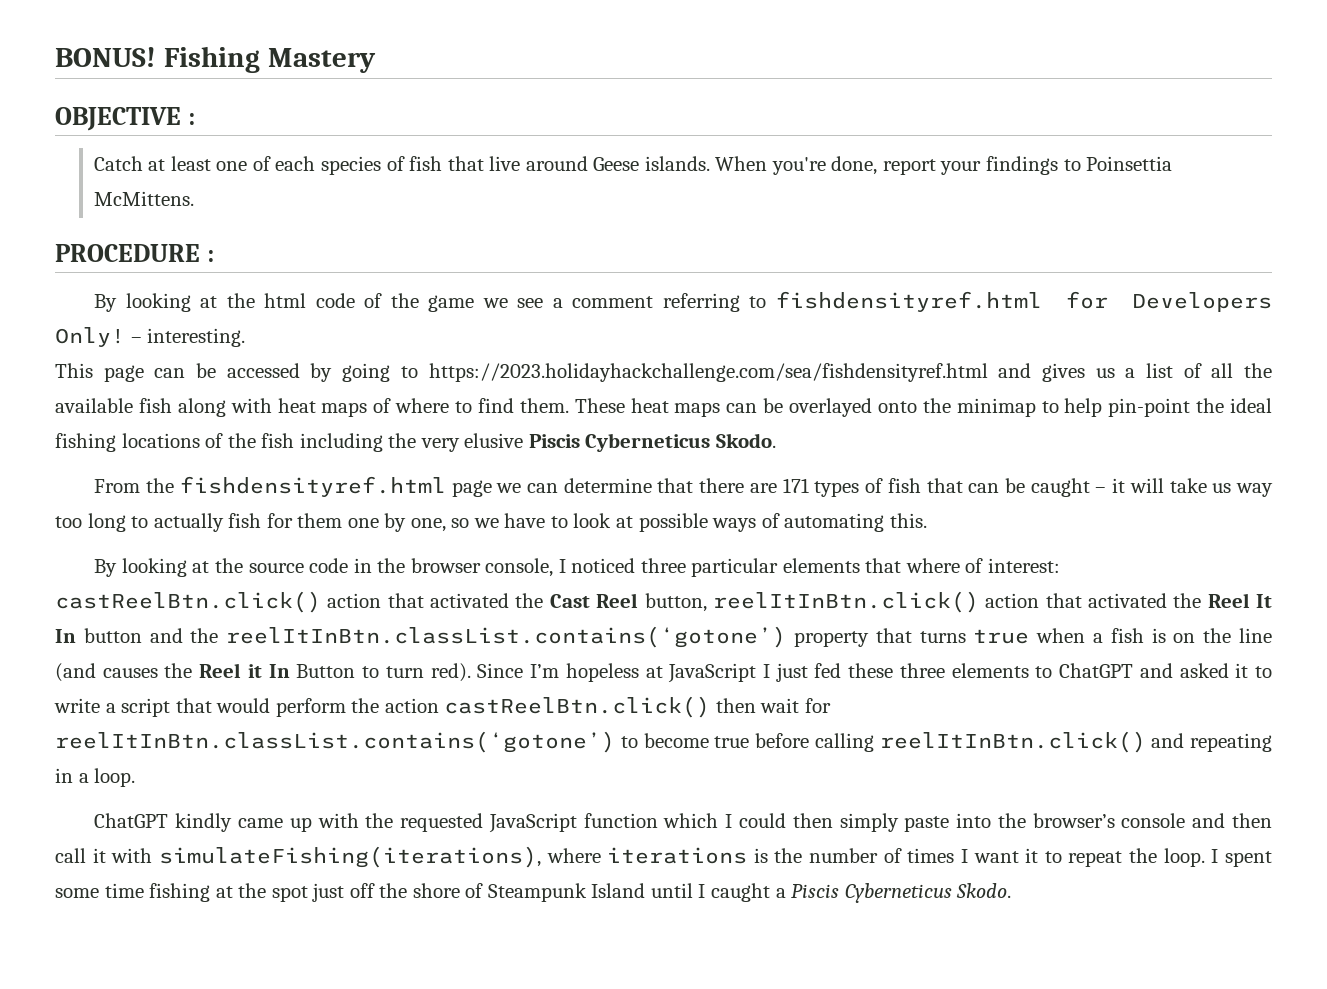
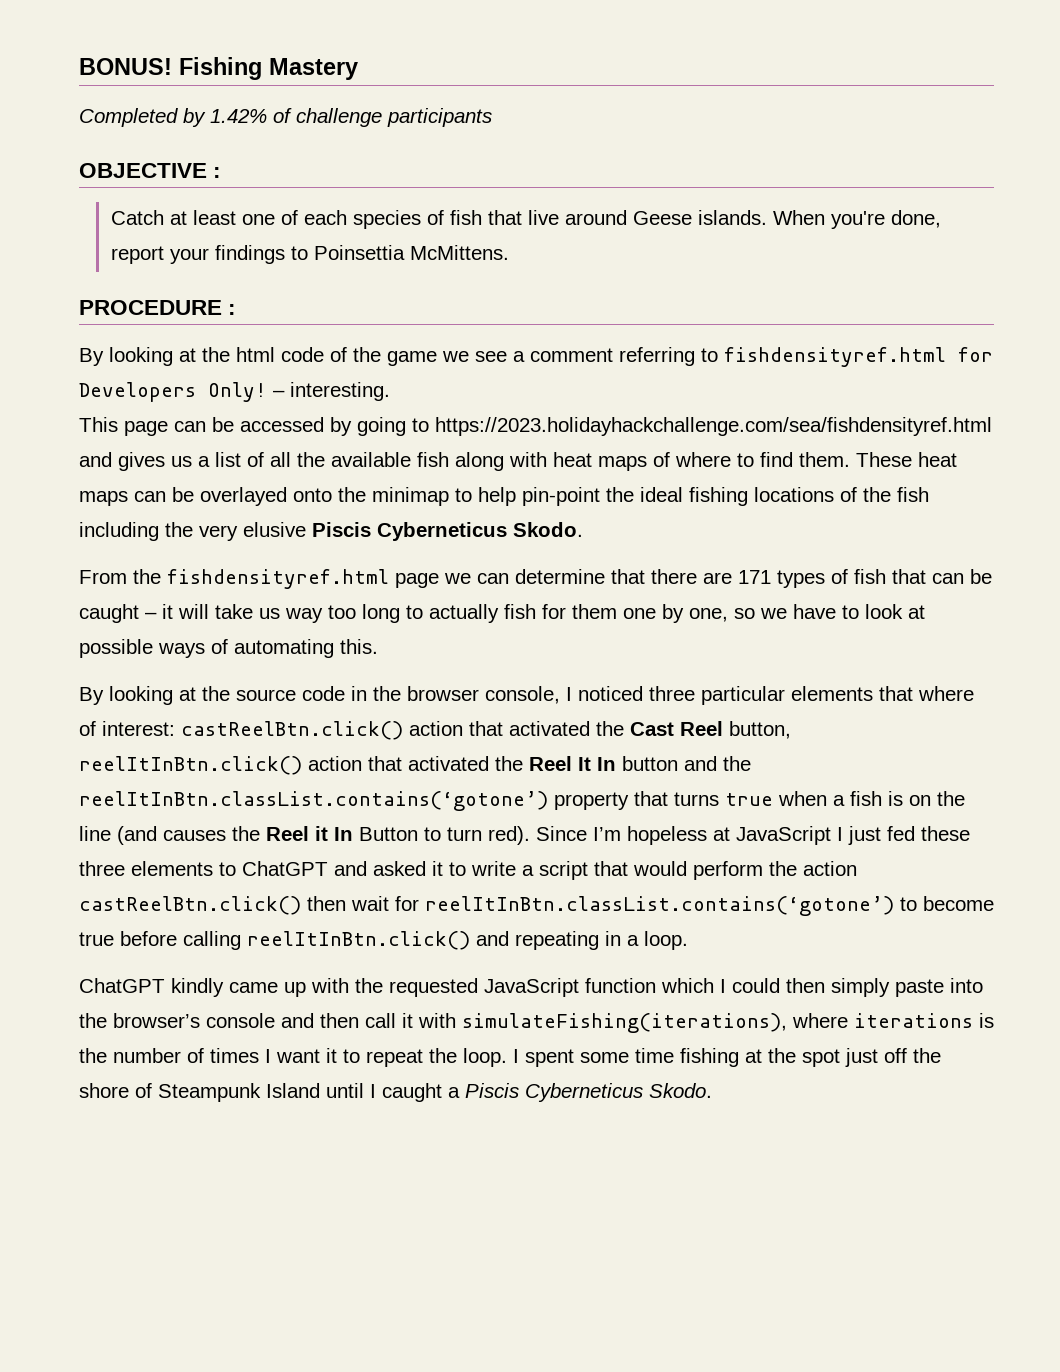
+ Completed by 1.42% of challenge participants

